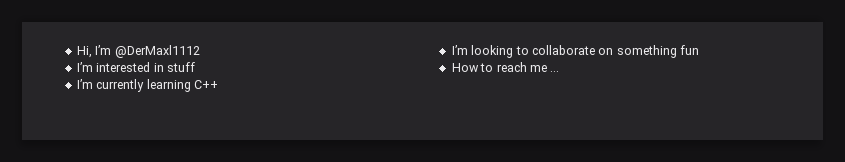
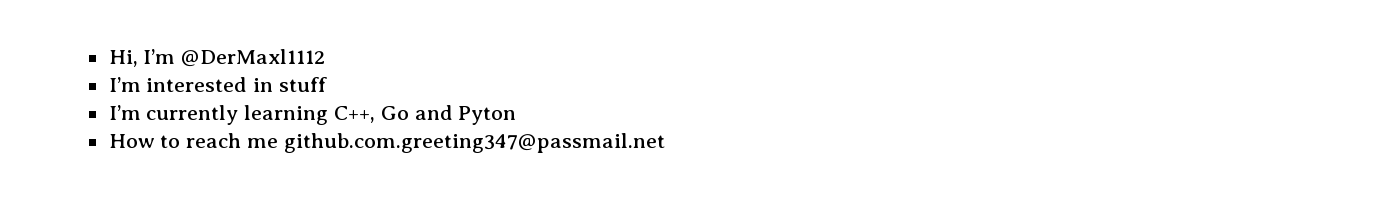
- I’m currently learning C++
- I’m looking to collaborate on something fun
+ I’m currently learning C++, Go and Pyton
- How to reach me ...
+ How to reach me github.com.greeting347@passmail.net

